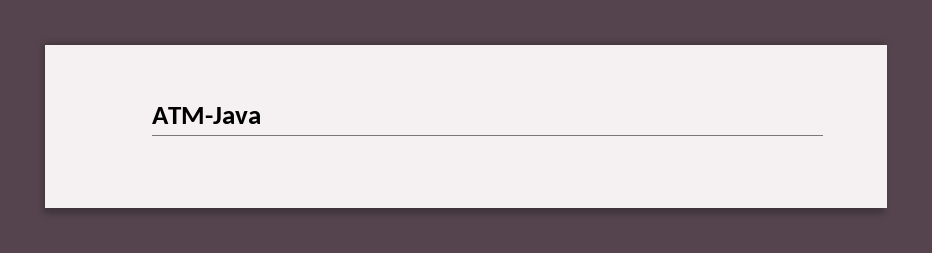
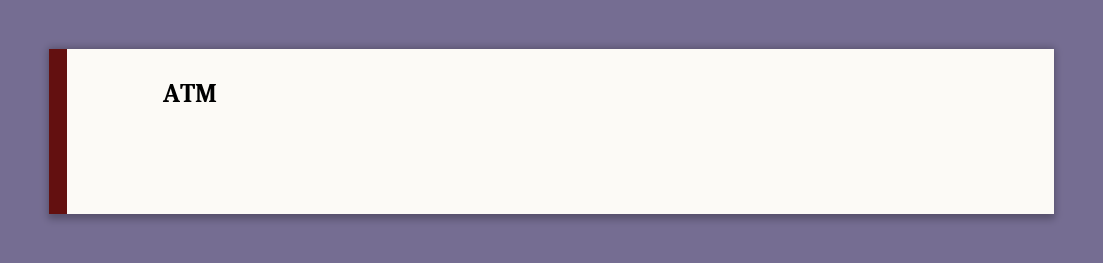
- ATM-Java
+ ATM

